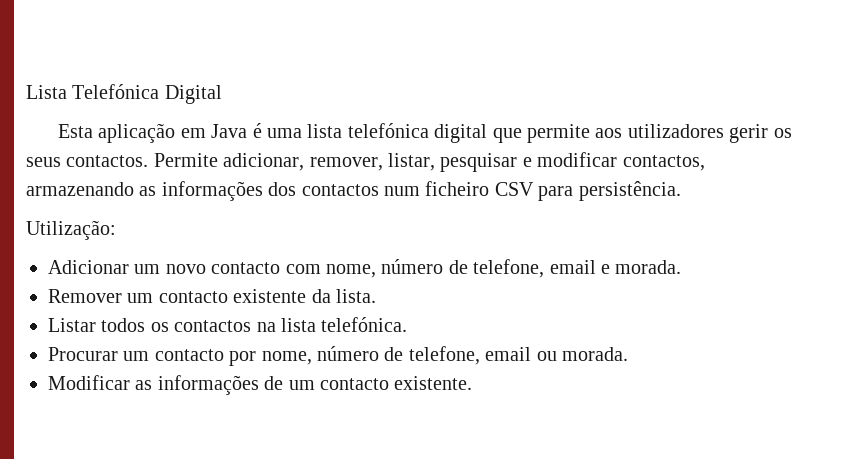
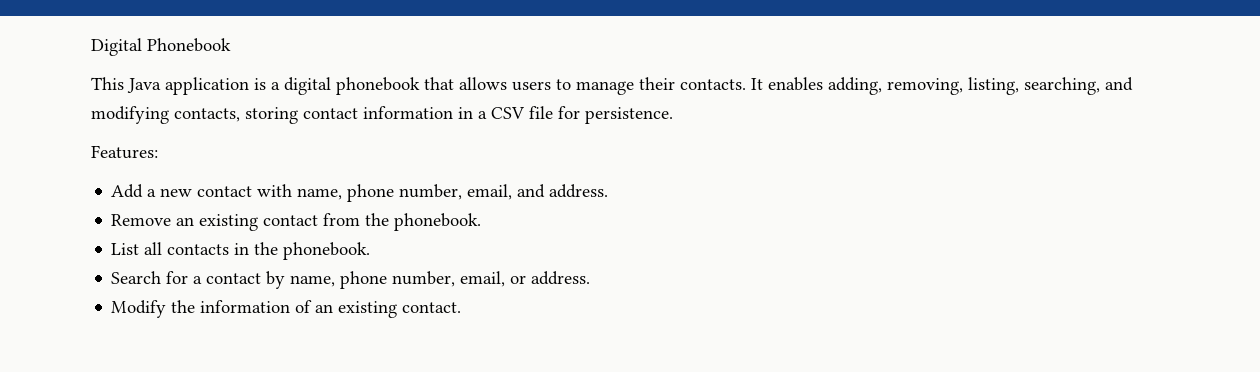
- Lista Telefónica Digital
- Esta aplicação em Java é uma lista telefónica digital que permite aos utilizadores gerir os seus contactos. Permite adicionar, remover, listar, pesquisar e modificar contactos, armazenando as informações dos contactos num ficheiro CSV para persistência.
- Utilização:
- Adicionar um novo contacto com nome, número de telefone, email e morada.
- Remover um contacto existente da lista.
- Listar todos os contactos na lista telefónica.
- Procurar um contacto por nome, número de telefone, email ou morada.
- Modificar as informações de um contacto existente.
+ Digital Phonebook
+ This Java application is a digital phonebook that allows users to manage their contacts. It enables adding, removing, listing, searching, and modifying contacts, storing contact information in a CSV file for persistence.
+ Features:
+ Add a new contact with name, phone number, email, and address.
+ Remove an existing contact from the phonebook.
+ List all contacts in the phonebook.
+ Search for a contact by name, phone number, email, or address.
+ Modify the information of an existing contact.

